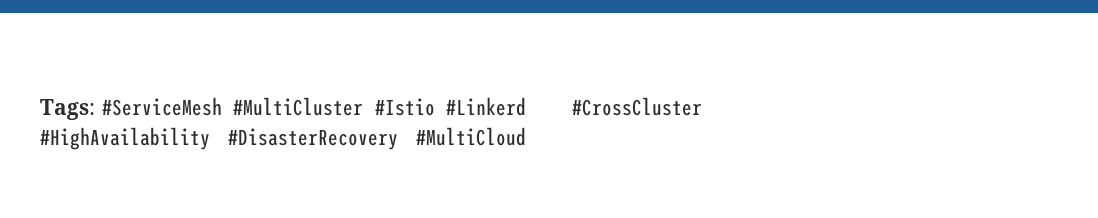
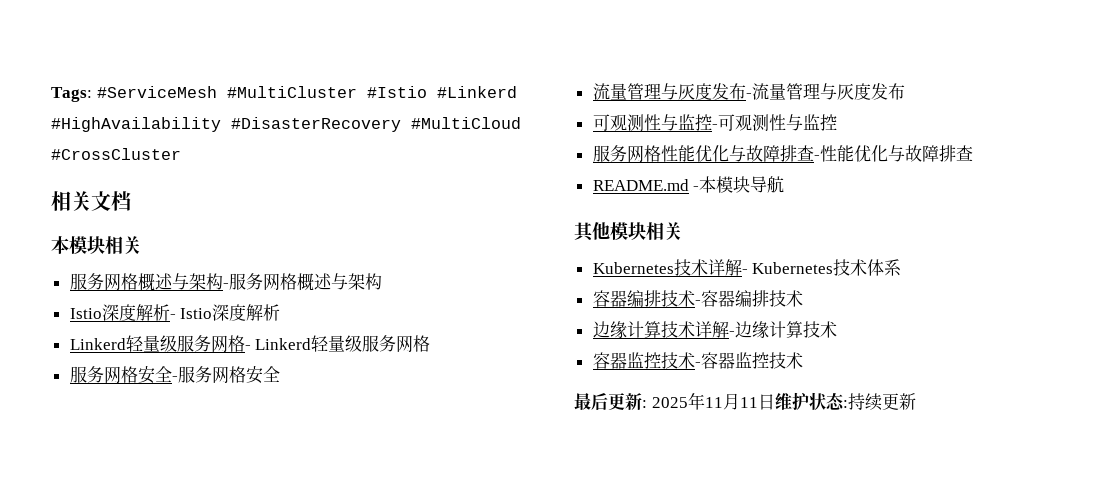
+ 相关文档
+ 本模块相关
+ 服务网格概述与架构-服务网格概述与架构
+ Istio深度解析- Istio深度解析
+ Linkerd轻量级服务网格- Linkerd轻量级服务网格
+ 服务网格安全-服务网格安全
+ 流量管理与灰度发布-流量管理与灰度发布
+ 可观测性与监控-可观测性与监控
+ 服务网格性能优化与故障排查-性能优化与故障排查
+ README.md -本模块导航
+ 其他模块相关
+ Kubernetes技术详解- Kubernetes技术体系
+ 容器编排技术-容器编排技术
+ 边缘计算技术详解-边缘计算技术
+ 容器监控技术-容器监控技术
+ 最后更新: 2025年11月11日维护状态:持续更新

